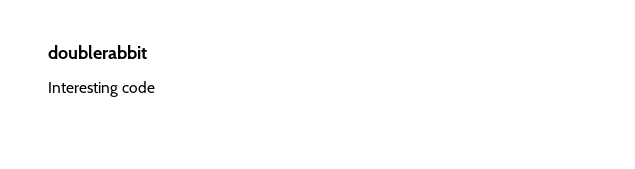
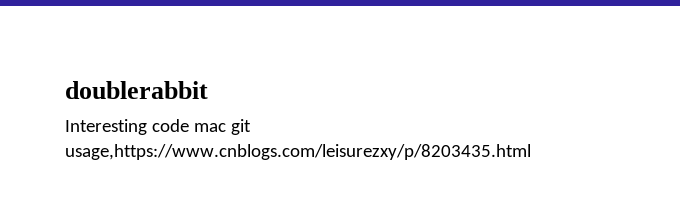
- Interesting code
+ Interesting code mac git usage,https://www.cnblogs.com/leisurezxy/p/8203435.html

